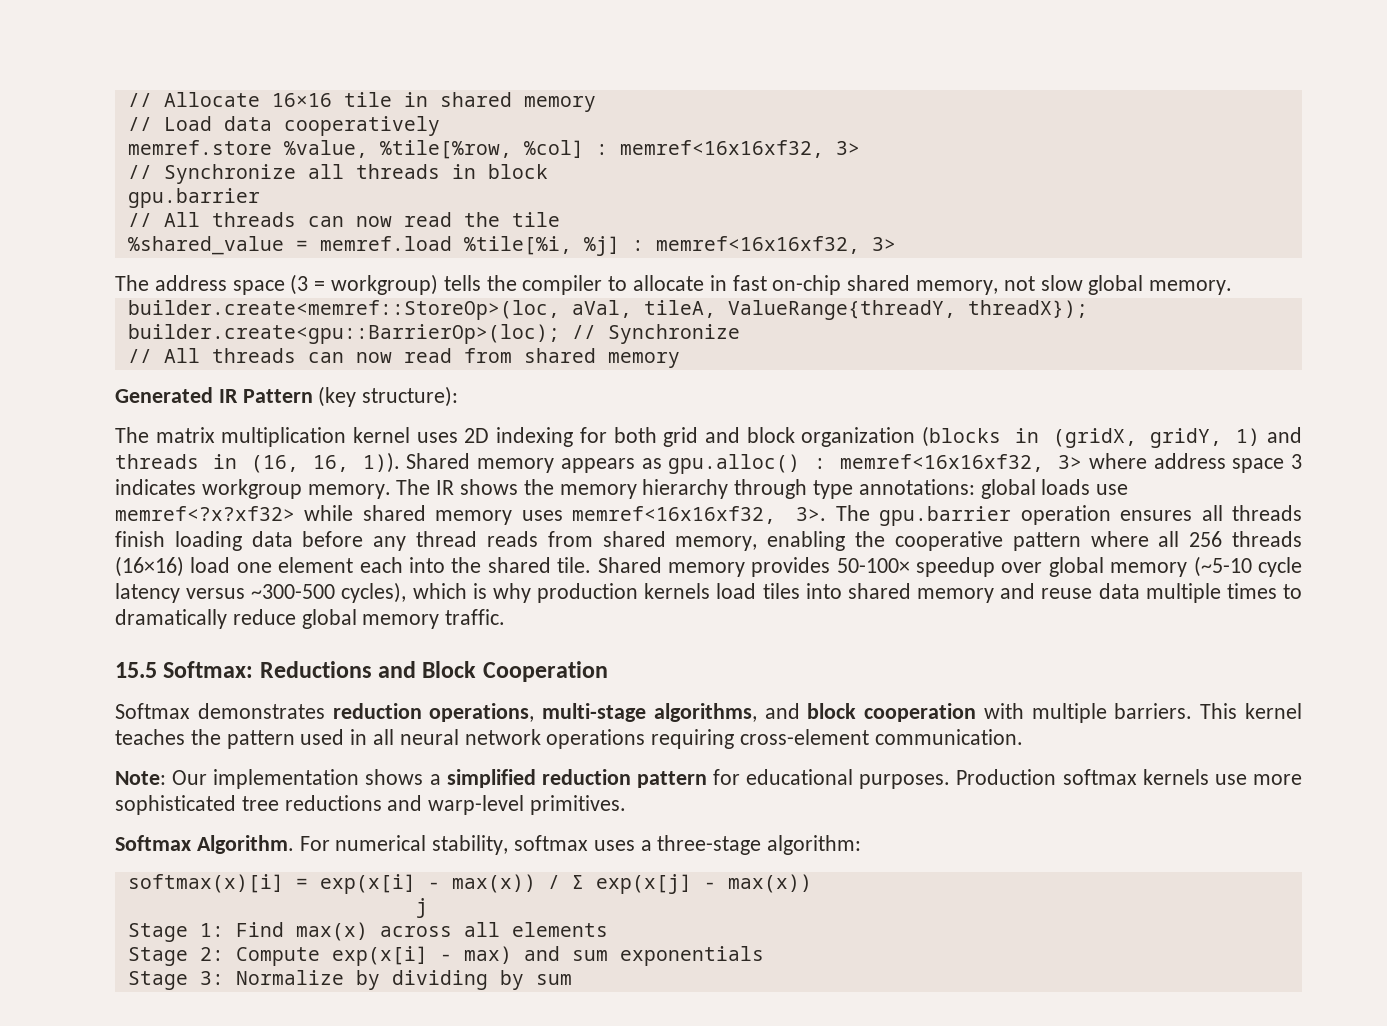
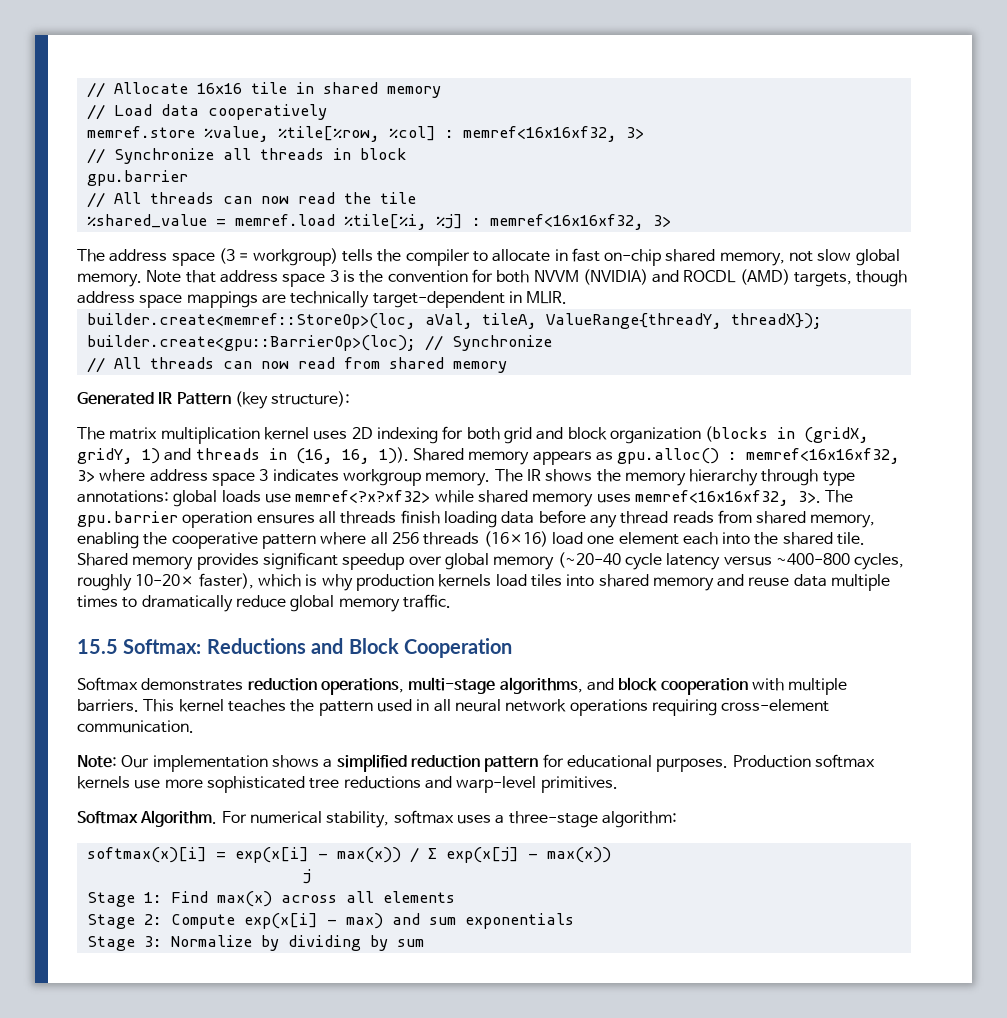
+ Note that address space 3 is the convention for both NVVM (NVIDIA) and ROCDL (AMD) targets, though address space mappings are technically target-dependent in MLIR.
- Shared memory provides 50-100× speedup over global memory (~5-10 cycle latency versus ~300-500 cycles), which is why production kernels load tiles into shared memory and reuse data multiple times to dramatically reduce global memory traffic.
+ Shared memory provides significant speedup over global memory (~20-40 cycle latency versus ~400-800 cycles, roughly 10-20× faster), which is why production kernels load tiles into shared memory and reuse data multiple times to dramatically reduce global memory traffic.

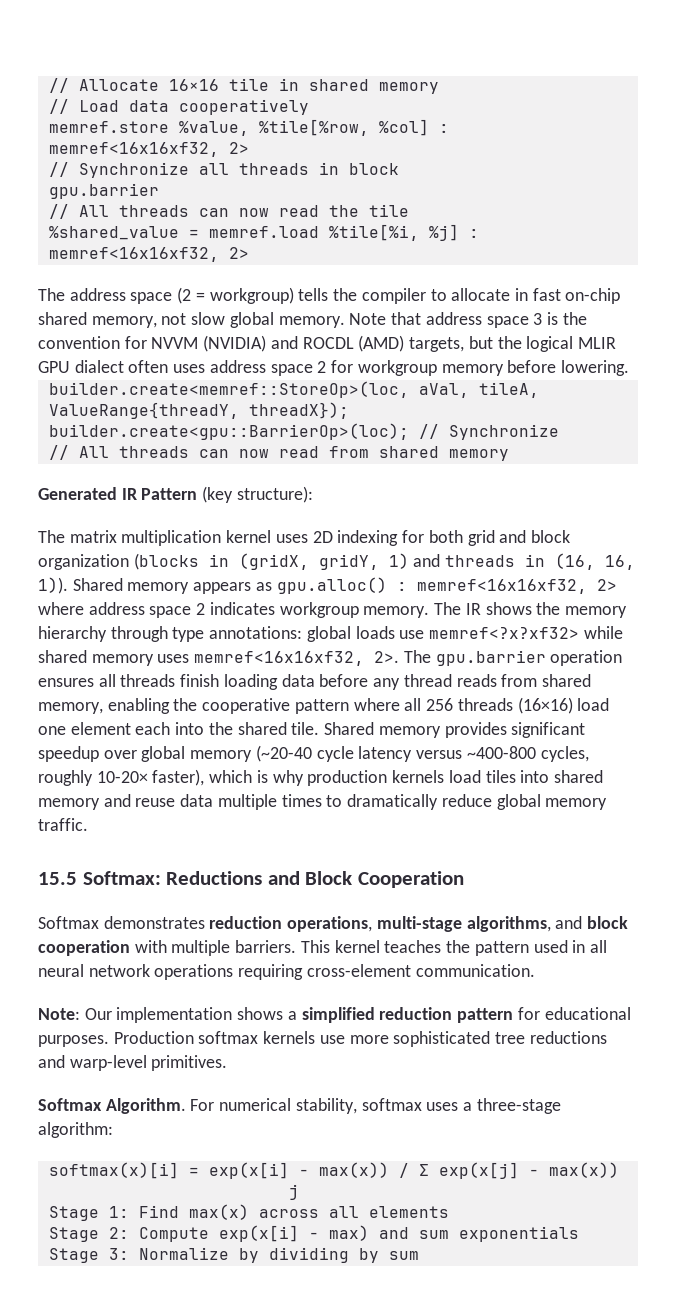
- memref.store %value, %tile[%row, %col] : memref<16x16xf32, 3>
+ memref.store %value, %tile[%row, %col] : memref<16x16xf32, 2>
- %shared_value = memref.load %tile[%i, %j] : memref<16x16xf32, 3>
+ %shared_value = memref.load %tile[%i, %j] : memref<16x16xf32, 2>
- The address space (3 = workgroup) tells the compiler to allocate in fast on-chip shared memory, not slow global memory.
+ The address space (2 = workgroup) tells the compiler to allocate in fast on-chip shared memory, not slow global memory.
- Note that address space 3 is the convention for both NVVM (NVIDIA) and ROCDL (AMD) targets, though address space mappings are technically target-dependent in MLIR.
+ Note that address space 3 is the convention for NVVM (NVIDIA) and ROCDL (AMD) targets, but the logical MLIR GPU dialect often uses address space 2 for workgroup memory before lowering.
- Shared memory appears as gpu.alloc() : memref<16x16xf32, 3> where address space 3 indicates workgroup memory.
+ Shared memory appears as gpu.alloc() : memref<16x16xf32, 2> where address space 2 indicates workgroup memory.
- The IR shows the memory hierarchy through type annotations: global loads use memref<?x?xf32> while shared memory uses memref<16x16xf32, 3>.
+ The IR shows the memory hierarchy through type annotations: global loads use memref<?x?xf32> while shared memory uses memref<16x16xf32, 2>.

